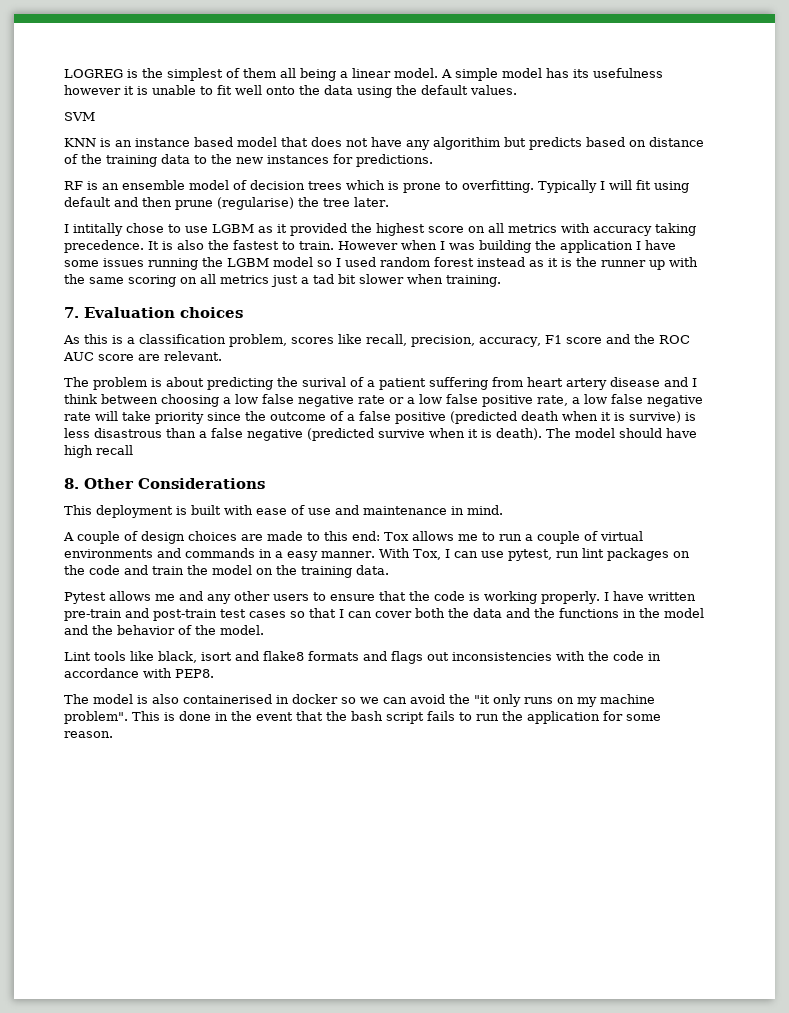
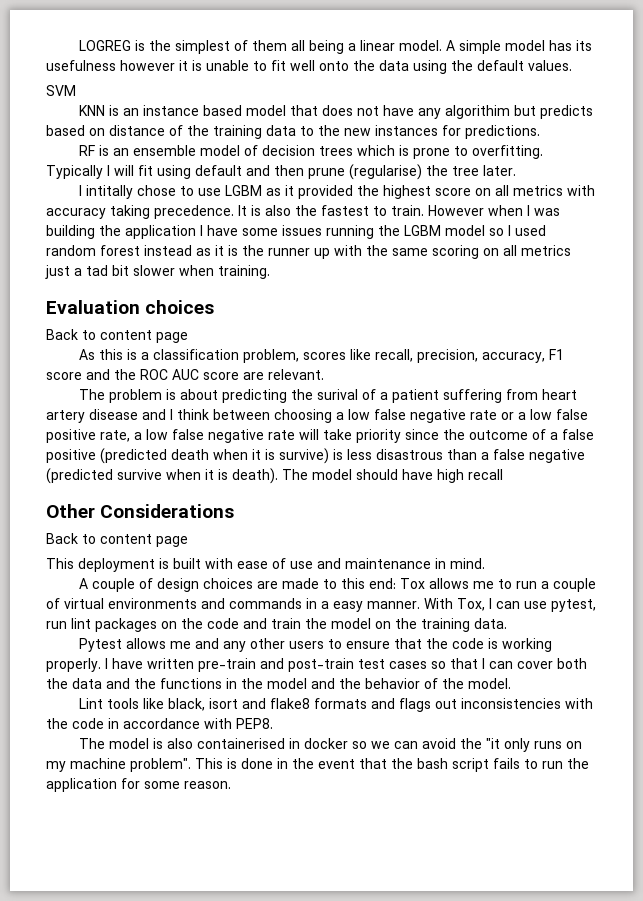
- 7. Evaluation choices
+ Evaluation choices
+ Back to content page
- 8. Other Considerations
+ Other Considerations
+ Back to content page

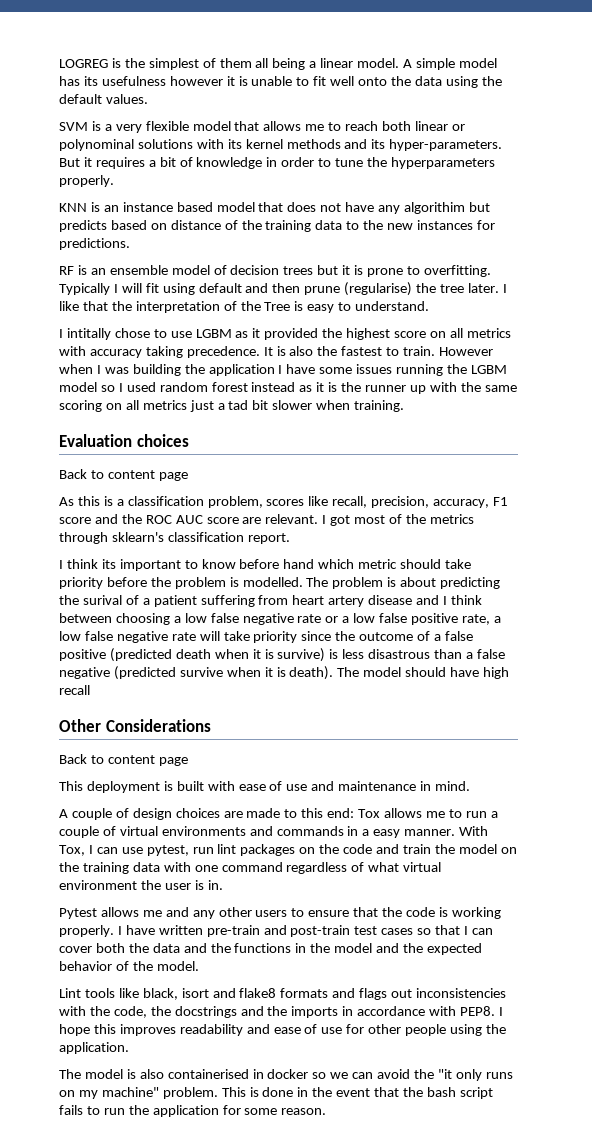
- SVM
+ SVM is a very flexible model that allows me to reach both linear or polynominal solutions with its kernel methods and its hyper-parameters. But it requires a bit of knowledge in order to tune the hyperparameters properly.
- RF is an ensemble model of decision trees which is prone to overfitting.
+ RF is an ensemble model of decision trees but it is prone to overfitting.
+ I like that the interpretation of the Tree is easy to understand.
- As this is a classification problem, scores like recall, precision, accuracy, F1 score and the ROC AUC score are relevant.
- The problem is about predicting the surival of a patient suffering from heart artery disease and I think between choosing a low false negative rate or a low false positive rate, a low false negative rate will take priority since the outcome of a false positive (predicted death when it is survive) is less disastrous than a false negative (predicted survive when it is death).
+ As this is a classification problem, scores like recall, precision, accuracy, F1 score and the ROC AUC score are relevant. I got most of the metrics through sklearn's classification report.
+ I think its important to know before hand which metric should take priority before the problem is modelled. The problem is about predicting the surival of a patient suffering from heart artery disease and I think between choosing a low false negative rate or a low false positive rate, a low false negative rate will take priority since the outcome of a false positive (predicted death when it is survive) is less disastrous than a false negative (predicted survive when it is death).
- With Tox, I can use pytest, run lint packages on the code and train the model on the training data.
+ With Tox, I can use pytest, run lint packages on the code and train the model on the training data with one command regardless of what virtual environment the user is in.
- I have written pre-train and post-train test cases so that I can cover both the data and the functions in the model and the behavior of the model.
+ I have written pre-train and post-train test cases so that I can cover both the data and the functions in the model and the expected behavior of the model.
- Lint tools like black, isort and flake8 formats and flags out inconsistencies with the code in accordance with PEP8.
+ Lint tools like black, isort and flake8 formats and flags out inconsistencies with the code, the docstrings and the imports in accordance with PEP8. I hope this improves readability and ease of use for other people using the application.
- The model is also containerised in docker so we can avoid the "it only runs on my machine problem".
+ The model is also containerised in docker so we can avoid the "it only runs on my machine" problem.

